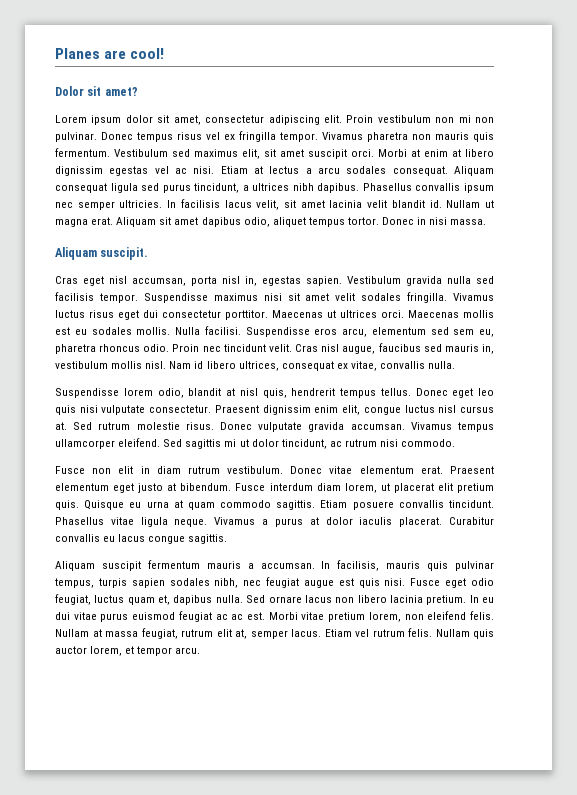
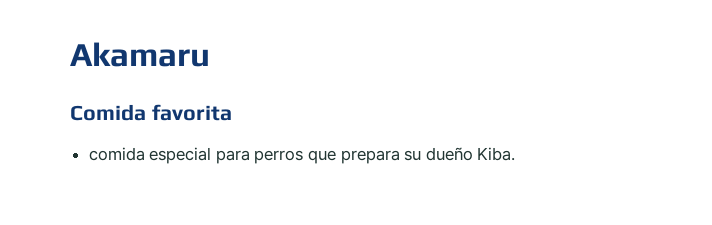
- Planes are cool!
- Dolor sit amet?
- Lorem ipsum dolor sit amet, consectetur adipiscing elit. Proin vestibulum non mi non pulvinar. Donec tempus risus vel ex fringilla tempor. Vivamus pharetra non mauris quis fermentum. Vestibulum sed maximus elit, sit amet suscipit orci. Morbi at enim at libero dignissim egestas vel ac nisi. Etiam at lectus a arcu sodales consequat. Aliquam consequat ligula sed purus tincidunt, a ultrices nibh dapibus. Phasellus convallis ipsum nec semper ultricies. In facilisis lacus velit, sit amet lacinia velit blandit id. Nullam ut magna erat. Aliquam sit amet dapibus odio, aliquet tempus tortor. Donec in nisi massa.
- Aliquam suscipit.
- Cras eget nisl accumsan, porta nisl in, egestas sapien. Vestibulum gravida nulla sed facilisis tempor. Suspendisse maximus nisi sit amet velit sodales fringilla. Vivamus luctus risus eget dui consectetur porttitor. Maecenas ut ultrices orci. Maecenas mollis est eu sodales mollis. Nulla facilisi. Suspendisse eros arcu, elementum sed sem eu, pharetra rhoncus odio. Proin nec tincidunt velit. Cras nisl augue, faucibus sed mauris in, vestibulum mollis nisl. Nam id libero ultrices, consequat ex vitae, convallis nulla.
- Suspendisse lorem odio, blandit at nisl quis, hendrerit tempus tellus. Donec eget leo quis nisi vulputate consectetur. Praesent dignissim enim elit, congue luctus nisl cursus at. Sed rutrum molestie risus. Donec vulputate gravida accumsan. Vivamus tempus ullamcorper eleifend. Sed sagittis mi ut dolor tincidunt, ac rutrum nisi commodo.
- Fusce non elit in diam rutrum vestibulum. Donec vitae elementum erat. Praesent elementum eget justo at bibendum. Fusce interdum diam lorem, ut placerat elit pretium quis. Quisque eu urna at quam commodo sagittis. Etiam posuere convallis tincidunt. Phasellus vitae ligula neque. Vivamus a purus at dolor iaculis placerat. Curabitur convallis eu lacus congue sagittis.
- Aliquam suscipit fermentum mauris a accumsan. In facilisis, mauris quis pulvinar tempus, turpis sapien sodales nibh, nec feugiat augue est quis nisi. Fusce eget odio feugiat, luctus quam et, dapibus nulla. Sed ornare lacus non libero lacinia pretium. In eu dui vitae purus euismod feugiat ac ac est. Morbi vitae pretium lorem, non eleifend felis. Nullam at massa feugiat, rutrum elit at, semper lacus. Etiam vel rutrum felis. Nullam quis auctor lorem, et tempor arcu.
+ Akamaru
+ Comida favorita
+ comida especial para perros que prepara su dueño Kiba.

